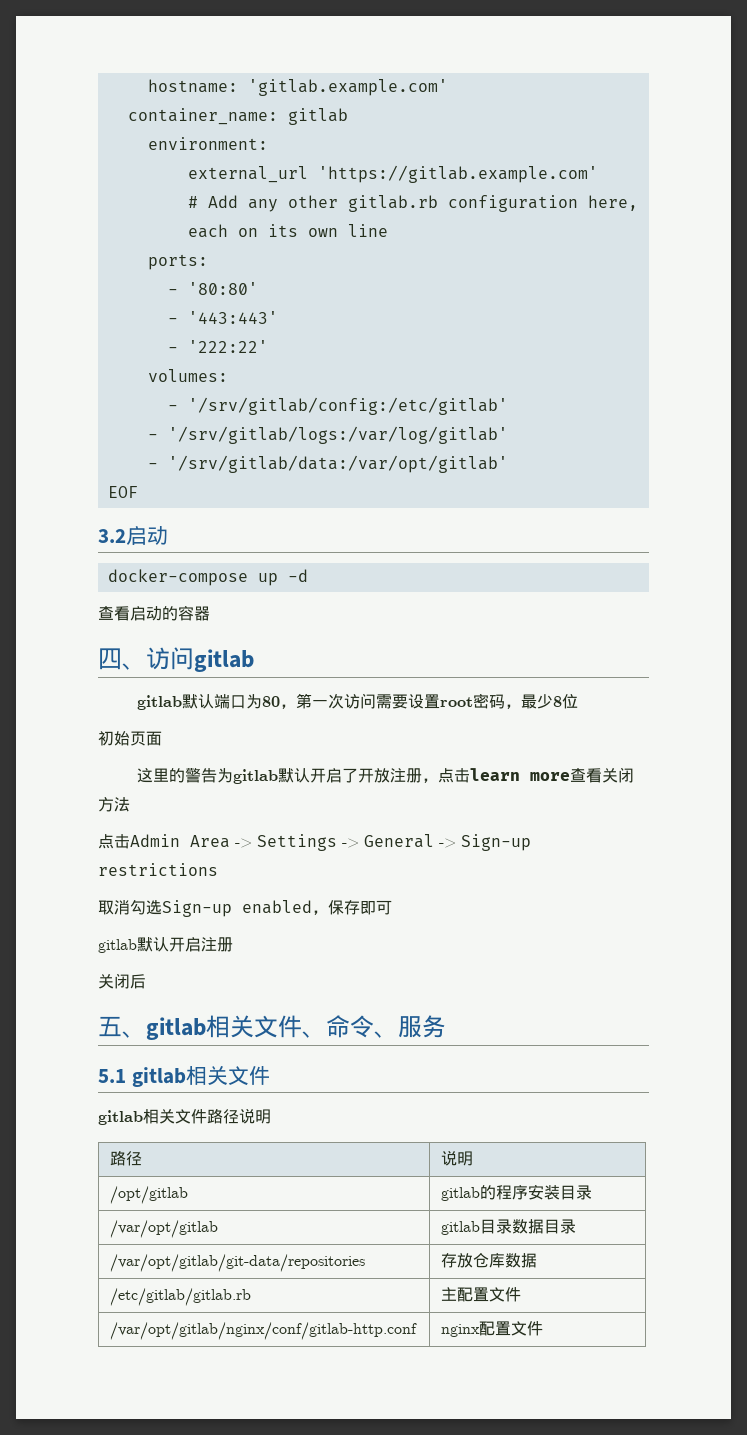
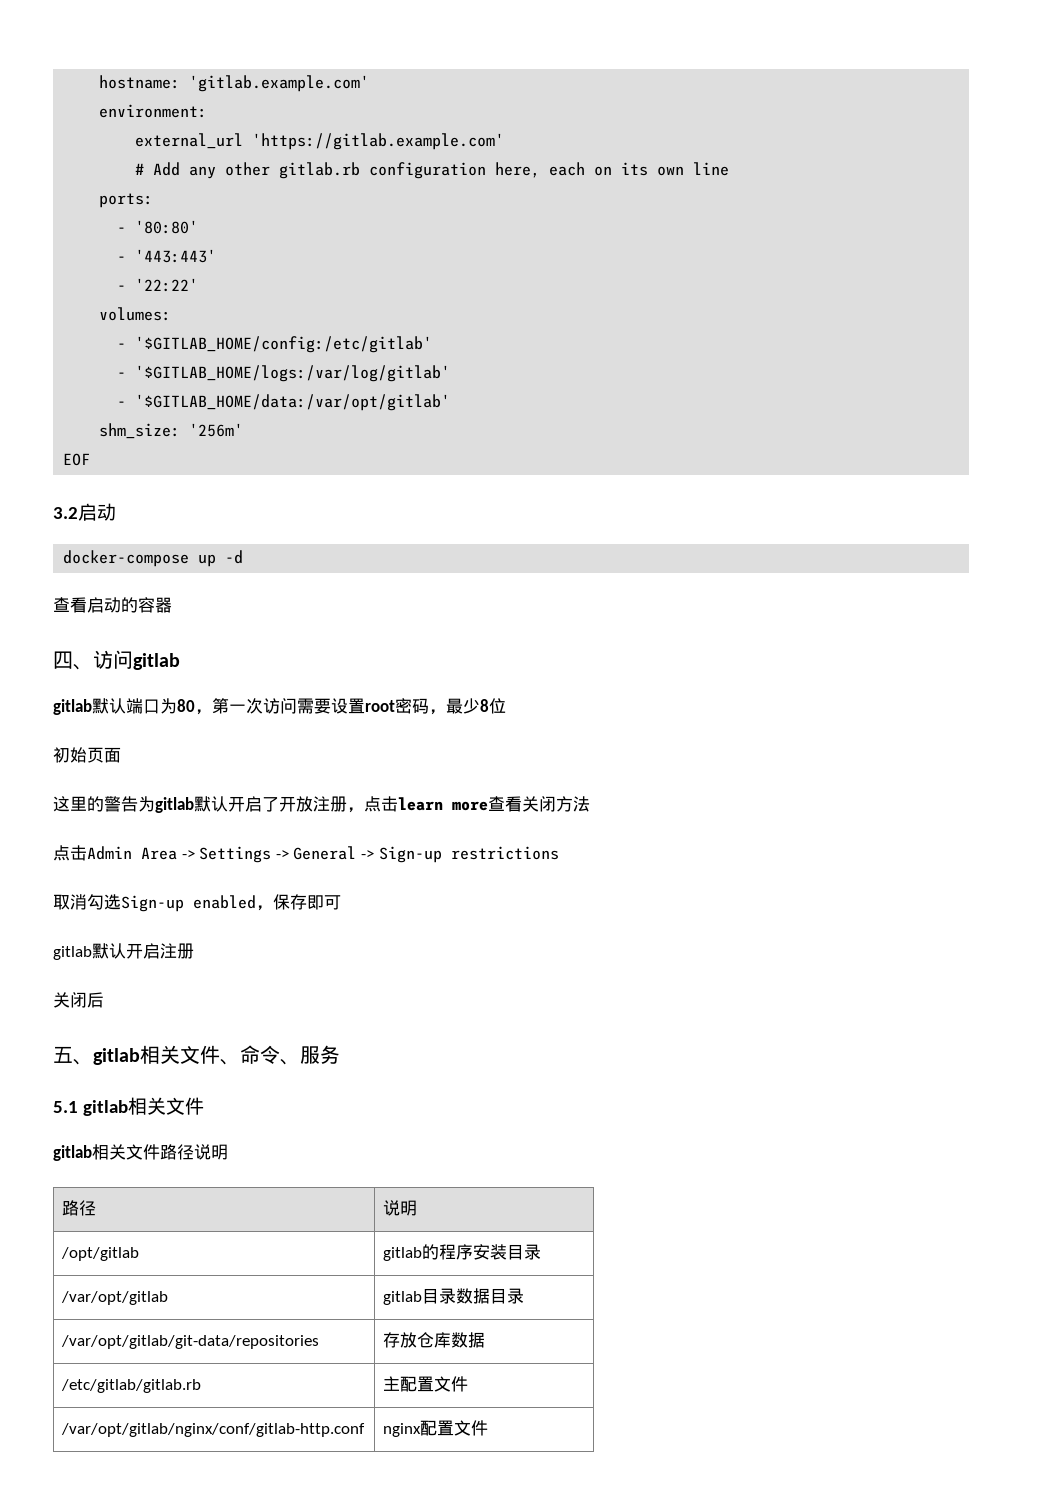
- container_name: gitlab
- - '222:22'
+ - '22:22'
- - '/srv/gitlab/config:/etc/gitlab'
- - '/srv/gitlab/logs:/var/log/gitlab'
- - '/srv/gitlab/data:/var/opt/gitlab'
+ - '$GITLAB_HOME/config:/etc/gitlab'
+ - '$GITLAB_HOME/logs:/var/log/gitlab'
+ - '$GITLAB_HOME/data:/var/opt/gitlab'
+ shm_size: '256m'

